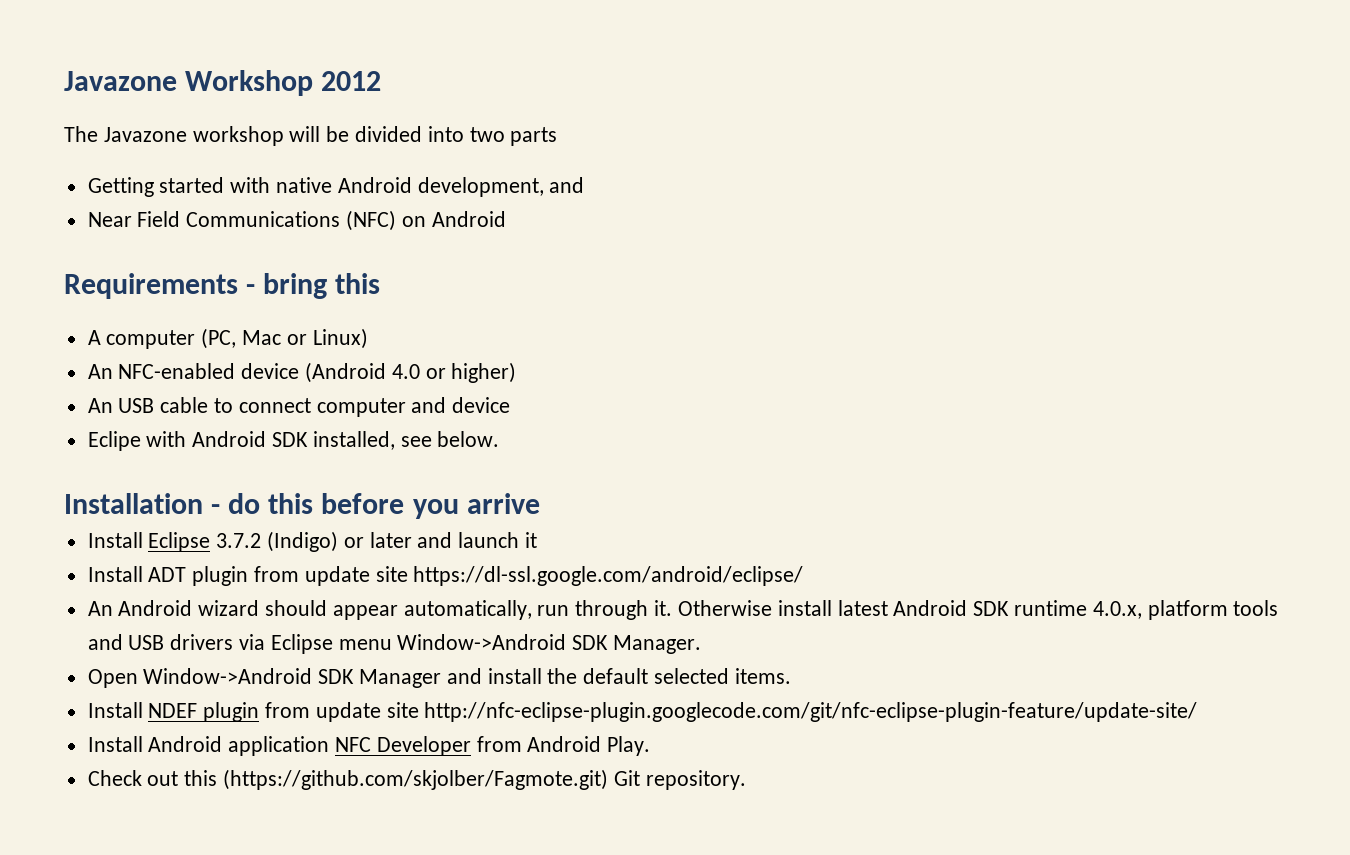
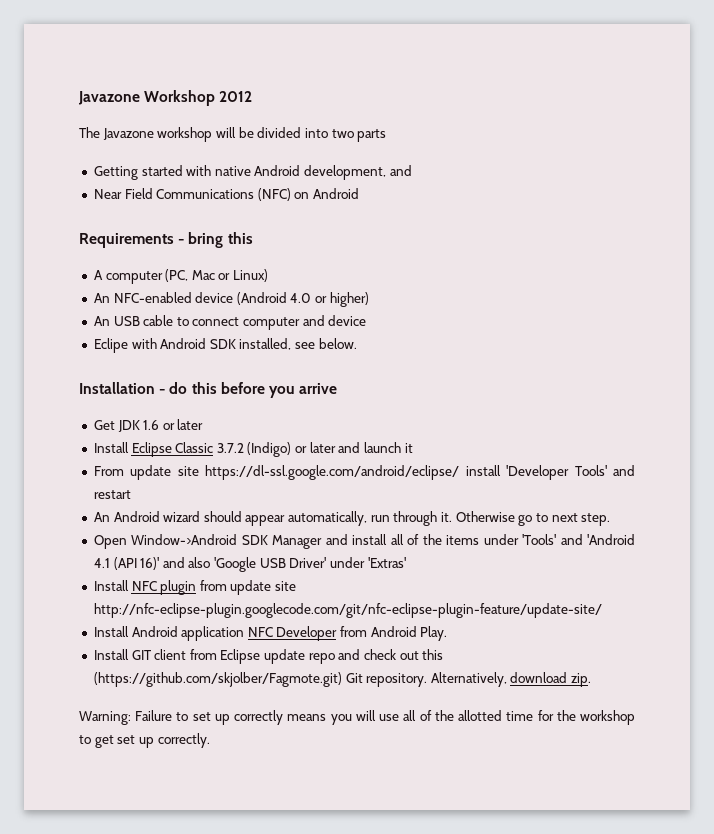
+ Get JDK 1.6 or later
- Install Eclipse 3.7.2 (Indigo) or later and launch it
+ Install Eclipse Classic 3.7.2 (Indigo) or later and launch it
- Install ADT plugin from update site https://dl-ssl.google.com/android/eclipse/
+ From update site https://dl-ssl.google.com/android/eclipse/ install 'Developer Tools' and restart
- Otherwise install latest Android SDK runtime 4.0.x, platform tools and USB drivers via Eclipse menu Window->Android SDK Manager.
+ Otherwise go to next step.
- Open Window->Android SDK Manager and install the default selected items.
- Install NDEF plugin from update site http://nfc-eclipse-plugin.googlecode.com/git/nfc-eclipse-plugin-feature/update-site/
+ Open Window->Android SDK Manager and install all of the items under 'Tools' and 'Android 4.1 (API 16)' and also 'Google USB Driver' under 'Extras'
+ Install NFC plugin from update site http://nfc-eclipse-plugin.googlecode.com/git/nfc-eclipse-plugin-feature/update-site/
- Check out this (https://github.com/skjolber/Fagmote.git) Git repository.
+ Install GIT client from Eclipse update repo and check out this (https://github.com/skjolber/Fagmote.git) Git repository.
+ Alternatively, download zip.
+ Warning: Failure to set up correctly means you will use all of the allotted time for the workshop to get set up correctly.

